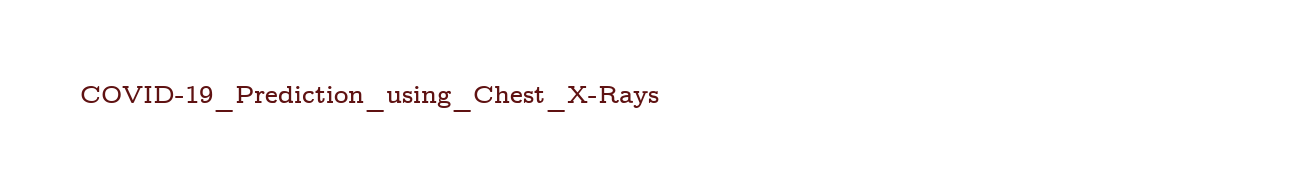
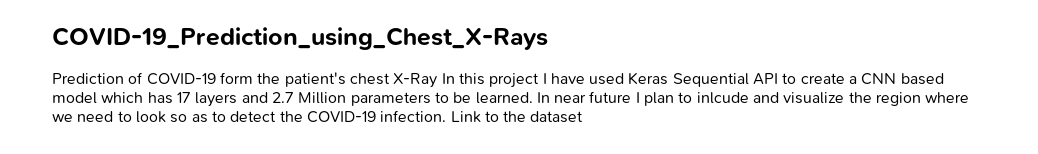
+ Prediction of COVID-19 form the patient's chest X-Ray In this project I have used Keras Sequential API to create a CNN based model which has 17 layers and 2.7 Million parameters to be learned. In near future I plan to inlcude and visualize the region where we need to look so as to detect the COVID-19 infection. Link to the dataset

